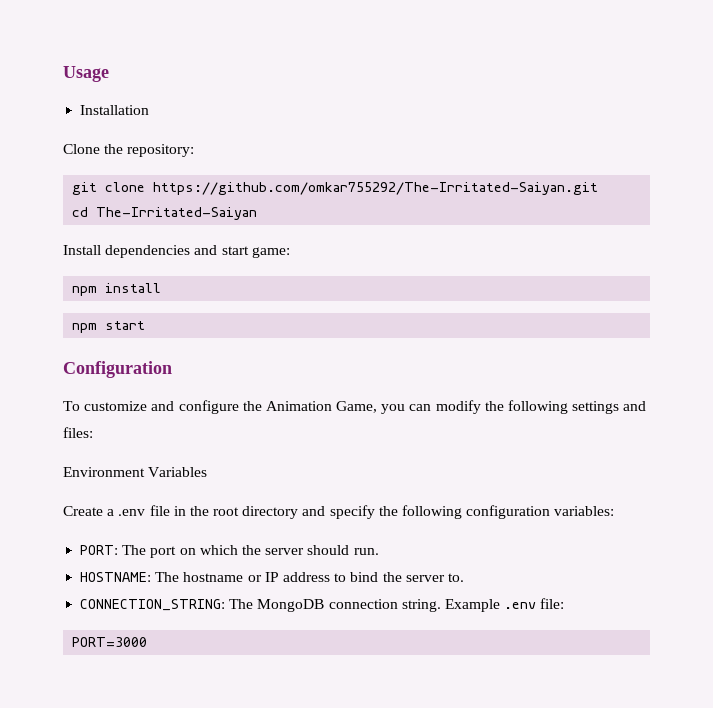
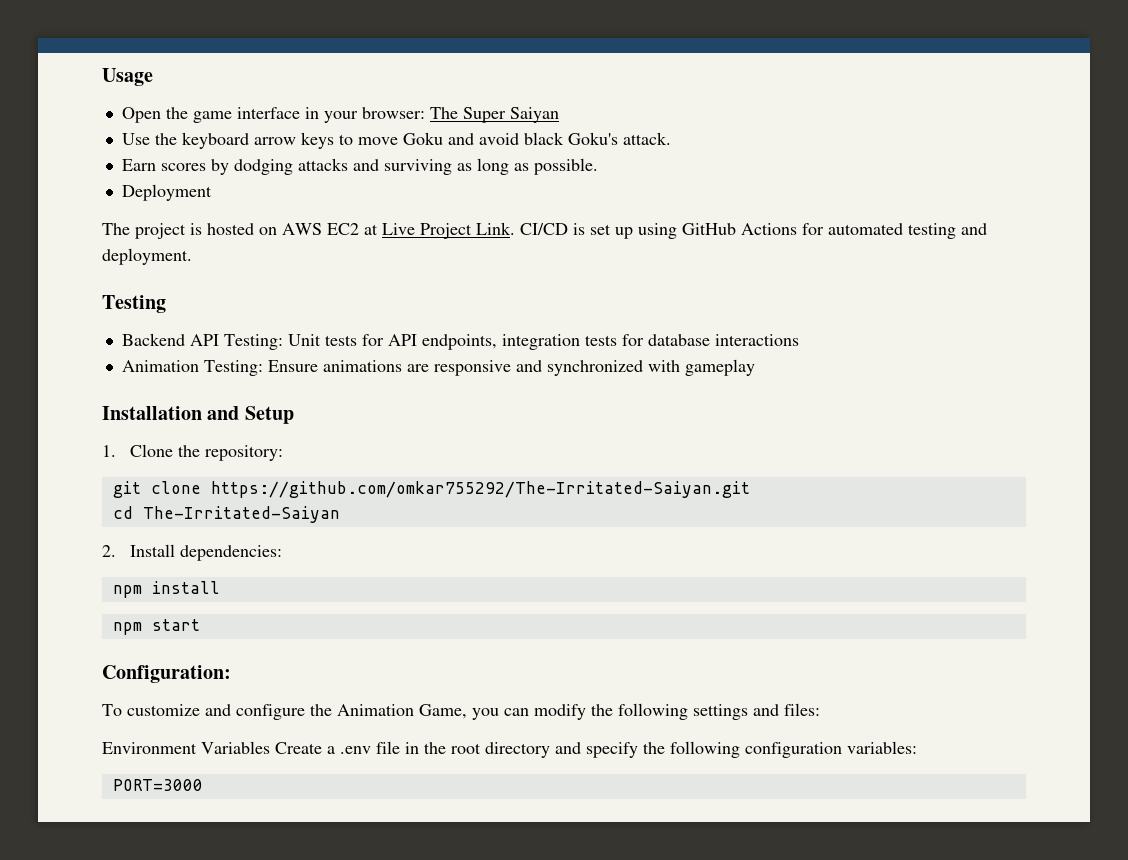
- Installation
- Clone the repository:
+ Open the game interface in your browser: The Super Saiyan
+ Use the keyboard arrow keys to move Goku and avoid black Goku's attack.
+ Earn scores by dodging attacks and surviving as long as possible.
+ Deployment
+ The project is hosted on AWS EC2 at Live Project Link. CI/CD is set up using GitHub Actions for automated testing and deployment.
+ Testing
+ Backend API Testing: Unit tests for API endpoints, integration tests for database interactions
+ Animation Testing: Ensure animations are responsive and synchronized with gameplay
+ Installation and Setup
+ 1. Clone the repository:
- Install dependencies and start game:
+ 2. Install dependencies:
- Configuration
+ Configuration:
- Environment Variables
- Create a .env file in the root directory and specify the following configuration variables:
+ Environment Variables Create a .env file in the root directory and specify the following configuration variables:
- PORT: The port on which the server should run.
- HOSTNAME: The hostname or IP address to bind the server to.
- CONNECTION_STRING: The MongoDB connection string. Example .env file:

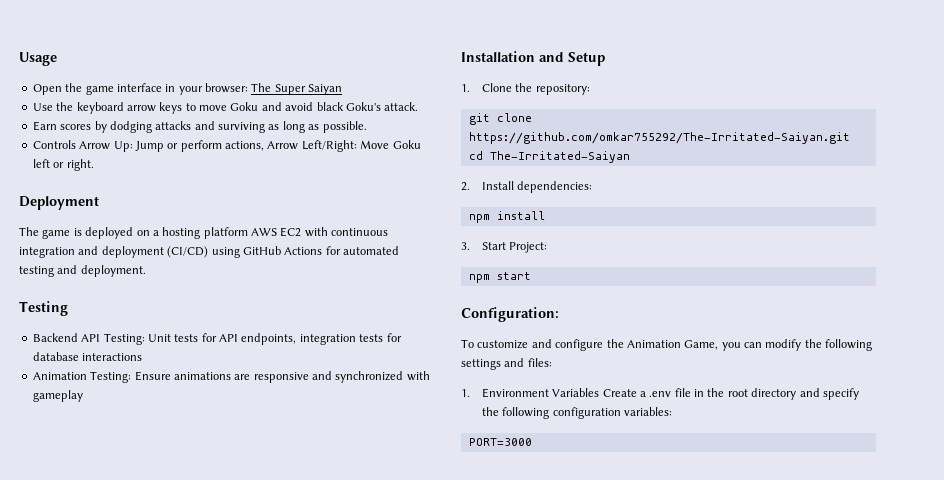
+ Controls Arrow Up: Jump or perform actions, Arrow Left/Right: Move Goku left or right.
  Deployment
- The project is hosted on AWS EC2 at Live Project Link. CI/CD is set up using GitHub Actions for automated testing and deployment.
+ The game is deployed on a hosting platform AWS EC2 with continuous integration and deployment (CI/CD) using GitHub Actions for automated testing and deployment.
+ 3. Start Project:
- Environment Variables Create a .env file in the root directory and specify the following configuration variables:
+ 1. Environment Variables Create a .env file in the root directory and specify the following configuration variables:

